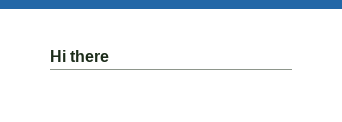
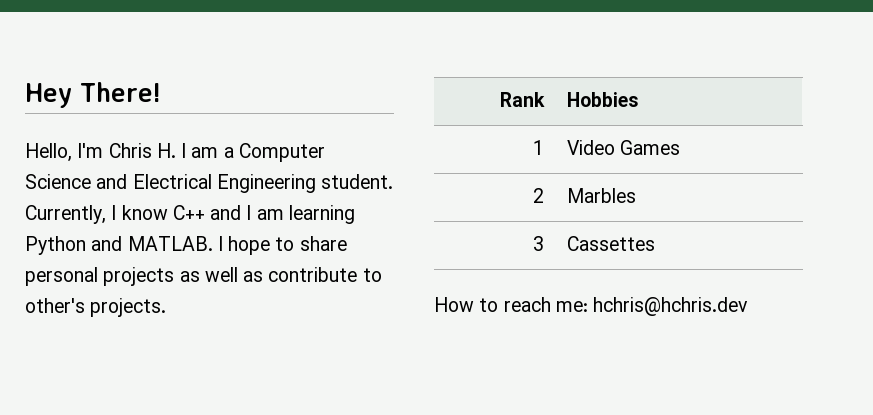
- Hi there
+ Hey There!
+ Hello, I'm Chris H. I am a Computer Science and Electrical Engineering student. Currently, I know C++ and I am learning Python and MATLAB. I hope to share personal projects as well as contribute to other's projects.
+ Rank | Hobbies
+ 1 | Video Games
+ 2 | Marbles
+ 3 | Cassettes
+ How to reach me: hchris@hchris.dev

